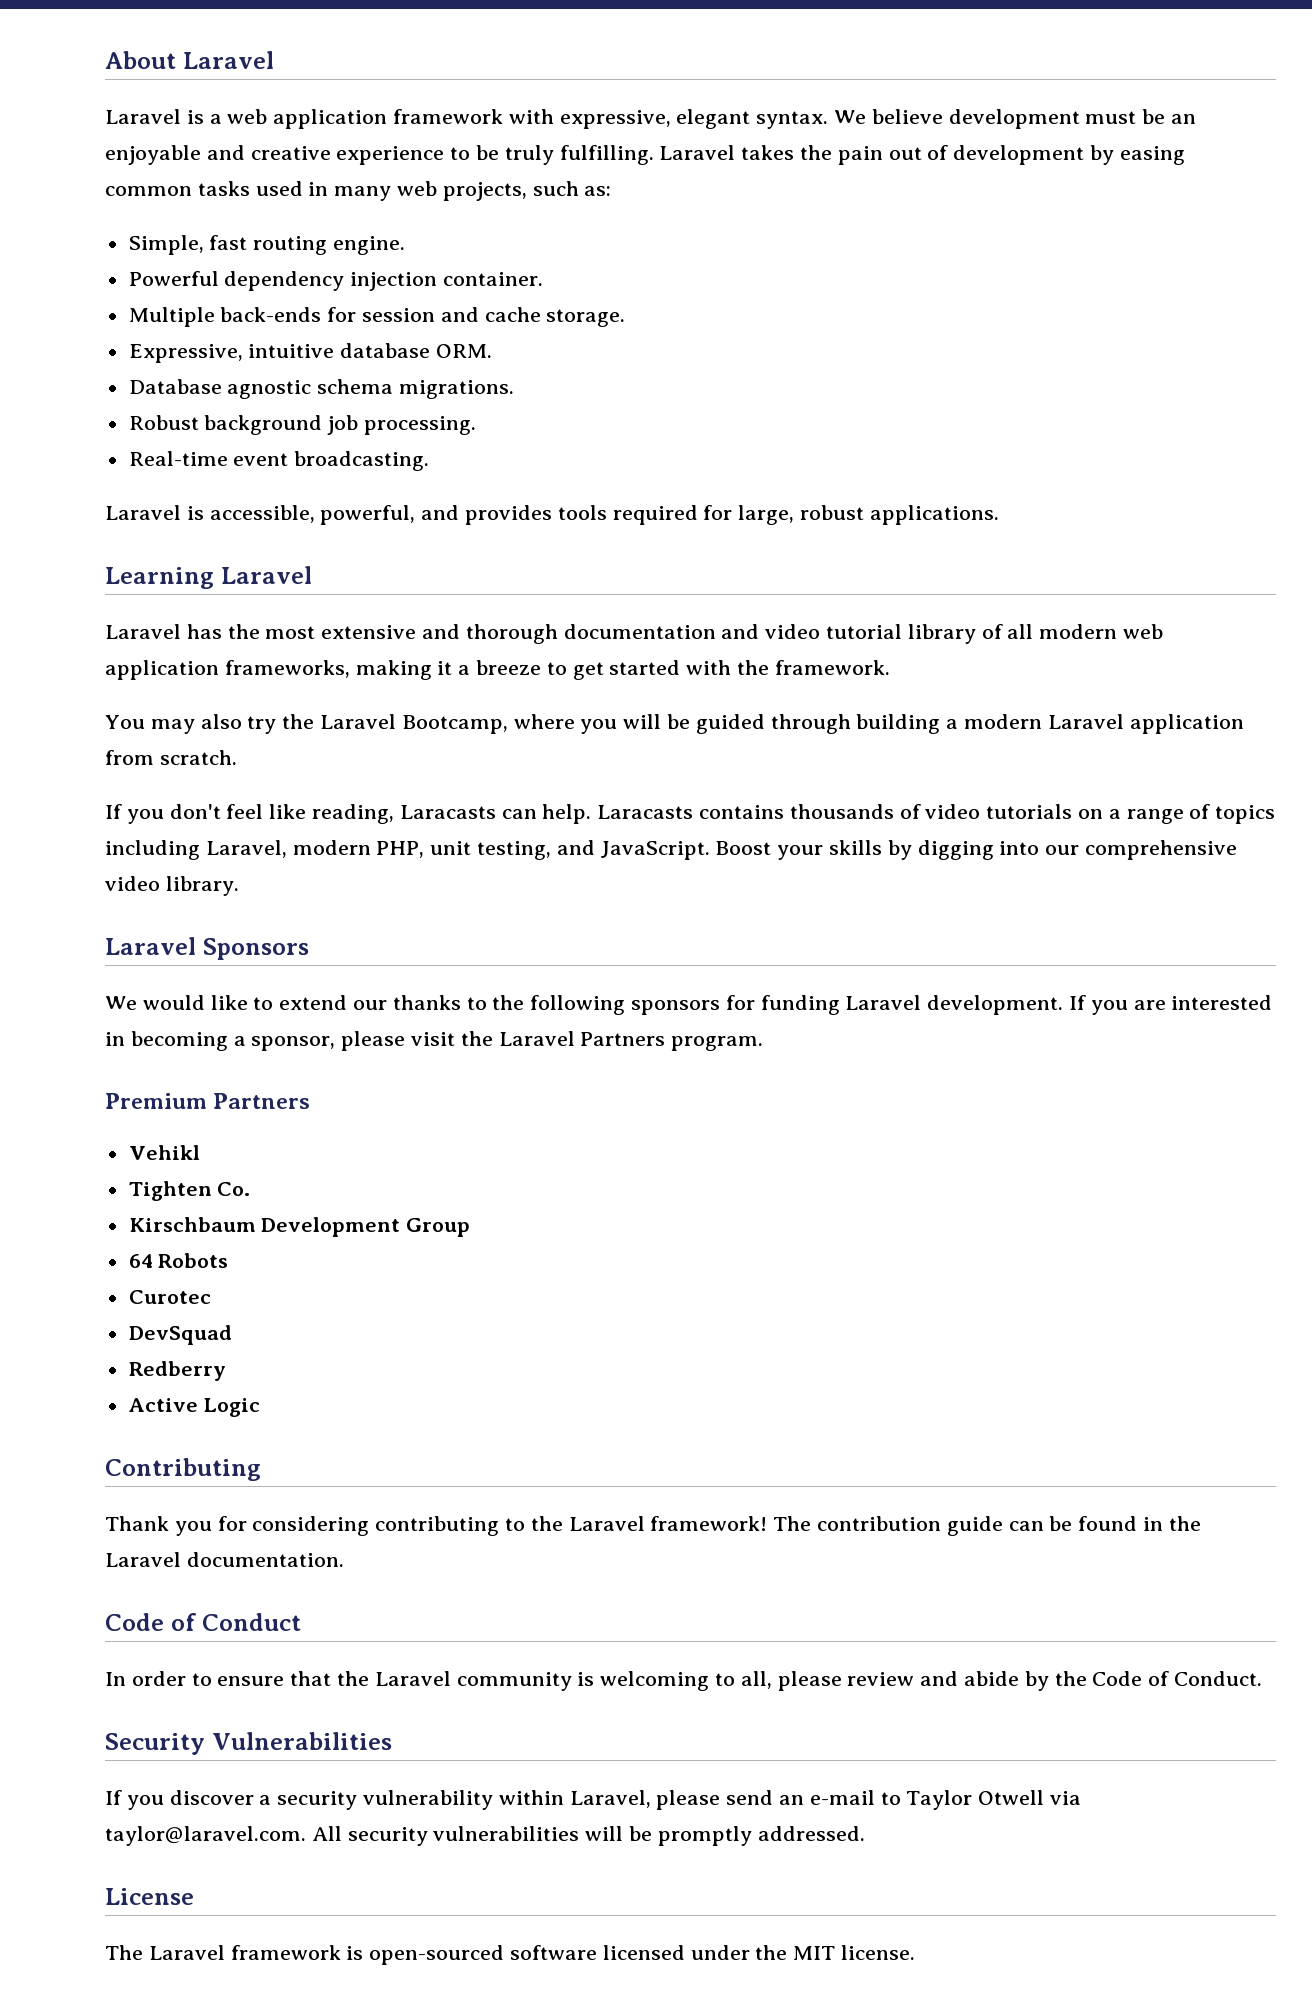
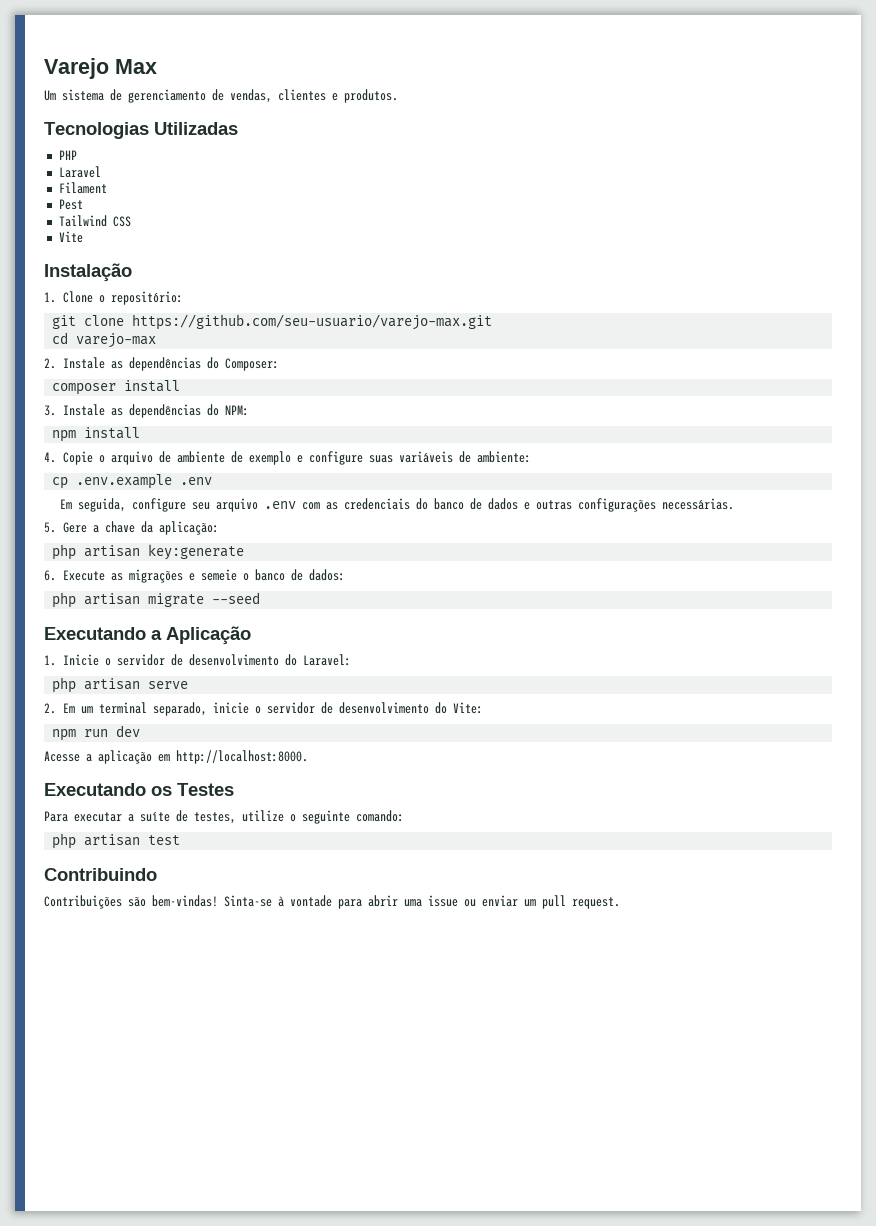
- About Laravel
- Laravel is a web application framework with expressive, elegant syntax. We believe development must be an enjoyable and creative experience to be truly fulfilling. Laravel takes the pain out of development by easing common tasks used in many web projects, such as:
- Simple, fast routing engine.
- Powerful dependency injection container.
- Multiple back-ends for session and cache storage.
- Expressive, intuitive database ORM.
- Database agnostic schema migrations.
- Robust background job processing.
- Real-time event broadcasting.
- Laravel is accessible, powerful, and provides tools required for large, robust applications.
- Learning Laravel
- Laravel has the most extensive and thorough documentation and video tutorial library of all modern web application frameworks, making it a breeze to get started with the framework.
- You may also try the Laravel Bootcamp, where you will be guided through building a modern Laravel application from scratch.
- If you don't feel like reading, Laracasts can help. Laracasts contains thousands of video tutorials on a range of topics including Laravel, modern PHP, unit testing, and JavaScript. Boost your skills by digging into our comprehensive video library.
- Laravel Sponsors
- We would like to extend our thanks to the following sponsors for funding Laravel development. If you are interested in becoming a sponsor, please visit the Laravel Partners program.
- Premium Partners
- Vehikl
- Tighten Co.
- Kirschbaum Development Group
- 64 Robots
- Curotec
- DevSquad
- Redberry
- Active Logic
- Contributing
- Thank you for considering contributing to the Laravel framework! The contribution guide can be found in the Laravel documentation.
- Code of Conduct
- In order to ensure that the Laravel community is welcoming to all, please review and abide by the Code of Conduct.
- Security Vulnerabilities
- If you discover a security vulnerability within Laravel, please send an e-mail to Taylor Otwell via taylor@laravel.com. All security vulnerabilities will be promptly addressed.
- License
- The Laravel framework is open-sourced software licensed under the MIT license.
+ Varejo Max
+ Um sistema de gerenciamento de vendas, clientes e produtos.
+ Tecnologias Utilizadas
+ PHP
+ Laravel
+ Filament
+ Pest
+ Tailwind CSS
+ Vite
+ Instalação
+ 1. Clone o repositório:
+ git clone https://github.com/seu-usuario/varejo-max.git
+ cd varejo-max
+ 2. Instale as dependências do Composer:
+ composer install
+ 3. Instale as dependências do NPM:
+ npm install
+ 4. Copie o arquivo de ambiente de exemplo e configure suas variáveis de ambiente:
+ cp .env.example .env
+ Em seguida, configure seu arquivo .env com as credenciais do banco de dados e outras configurações necessárias.
+ 5. Gere a chave da aplicação:
+ php artisan key:generate
+ 6. Execute as migrações e semeie o banco de dados:
+ php artisan migrate --seed
+ Executando a Aplicação
+ 1. Inicie o servidor de desenvolvimento do Laravel:
+ php artisan serve
+ 2. Em um terminal separado, inicie o servidor de desenvolvimento do Vite:
+ npm run dev
+ Acesse a aplicação em http://localhost:8000.
+ Executando os Testes
+ Para executar a suíte de testes, utilize o seguinte comando:
+ php artisan test
+ Contribuindo
+ Contribuições são bem-vindas! Sinta-se à vontade para abrir uma issue ou enviar um pull request.

